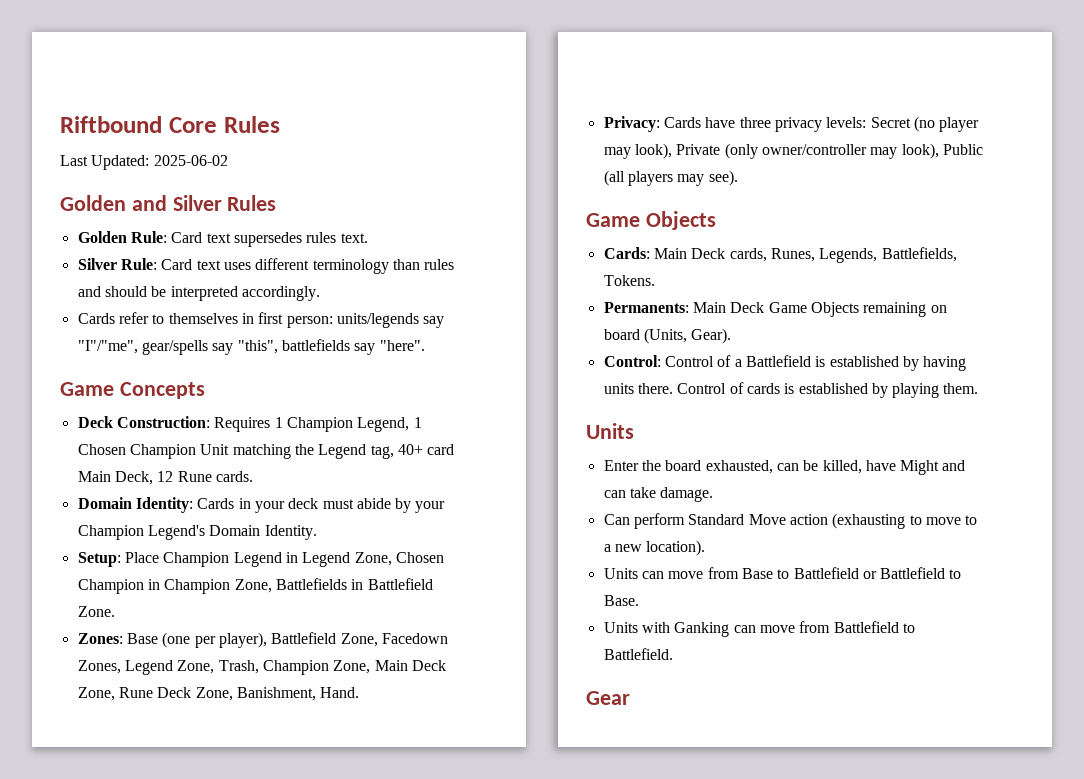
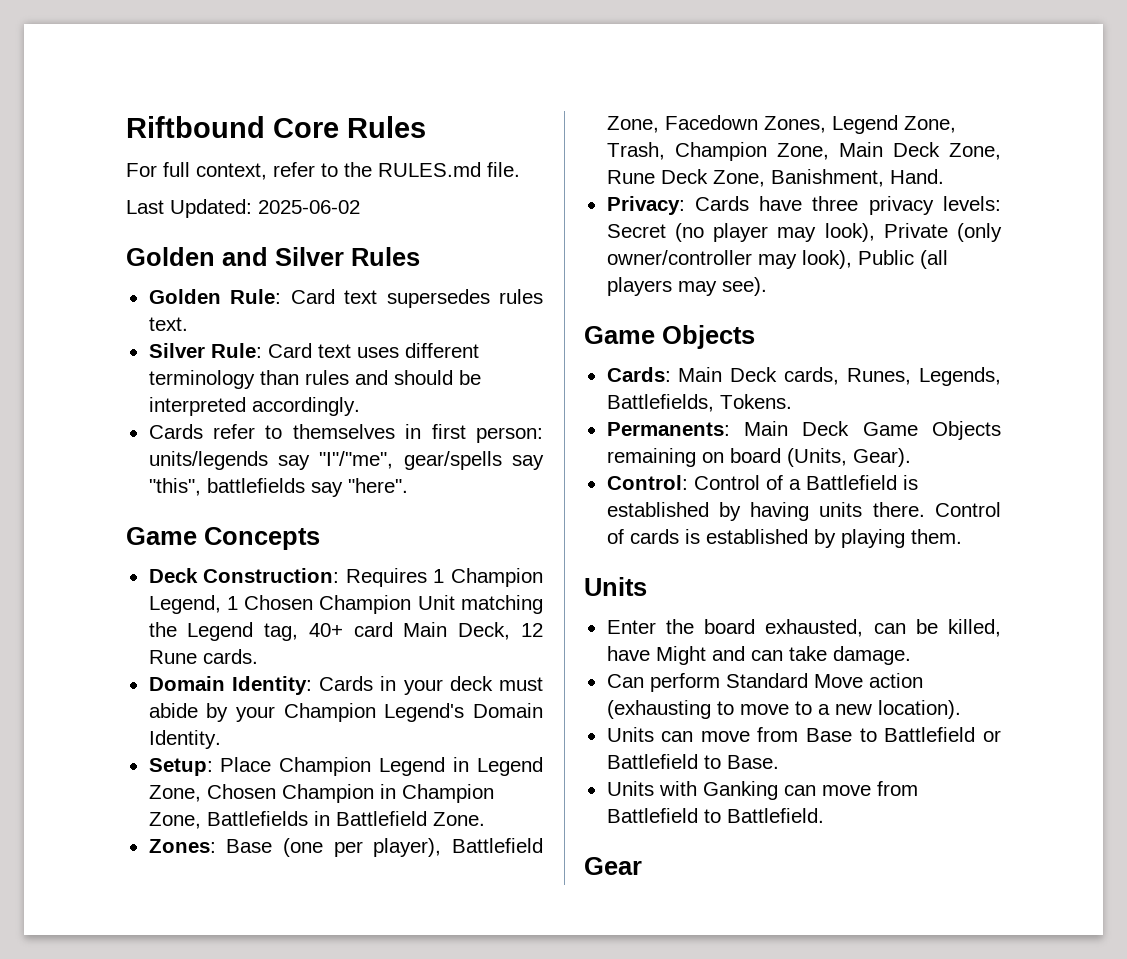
+ For full context, refer to the RULES.md file.

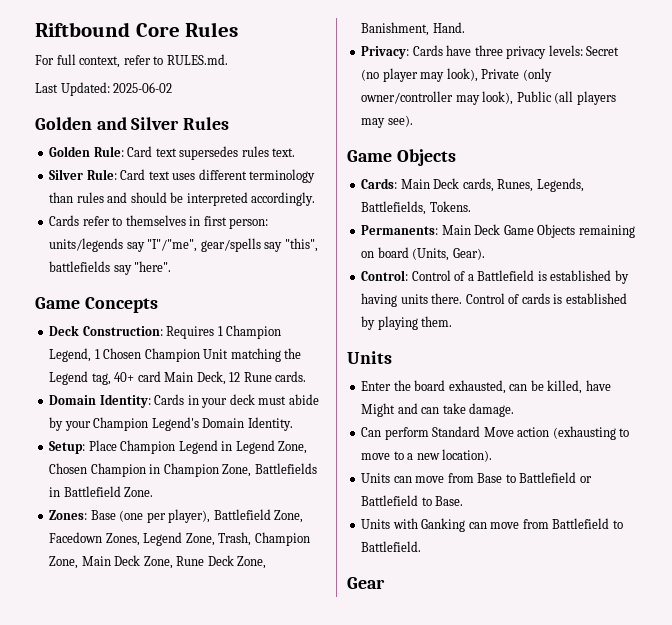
- For full context, refer to the RULES.md file.
+ For full context, refer to RULES.md.

